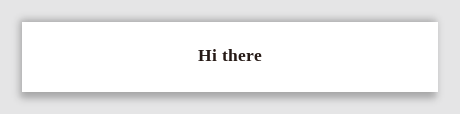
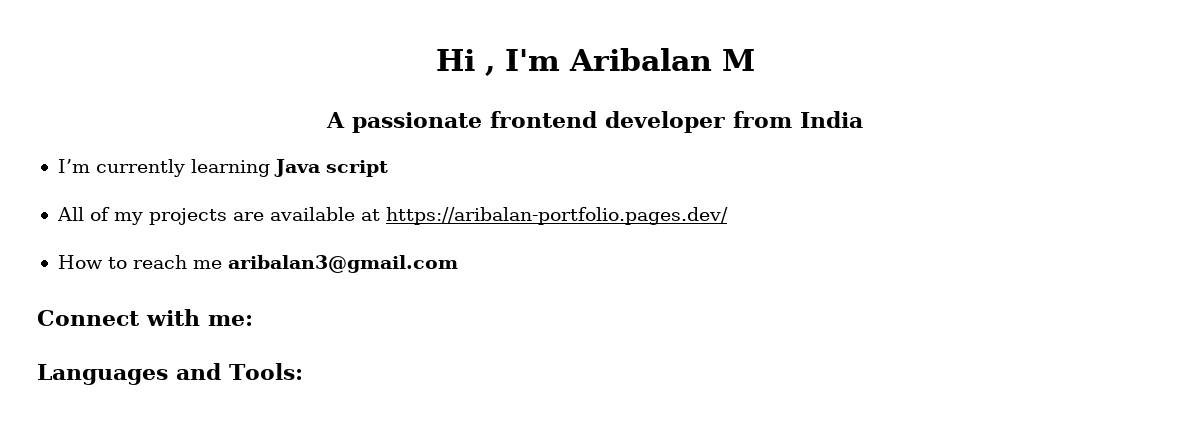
- Hi there
+ Hi , I'm Aribalan M
+ A passionate frontend developer from India
+ I’m currently learning Java script
+ All of my projects are available at https://aribalan-portfolio.pages.dev/
+ How to reach me aribalan3@gmail.com
+ Connect with me:
+ Languages and Tools:

